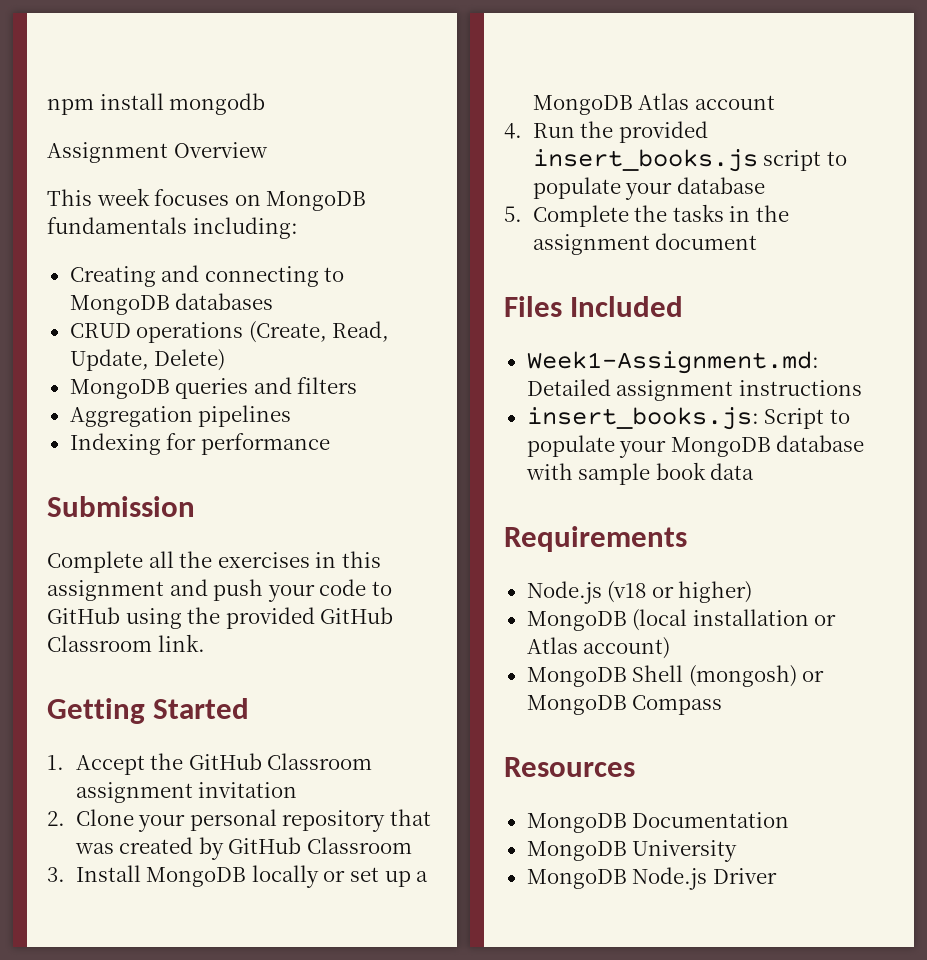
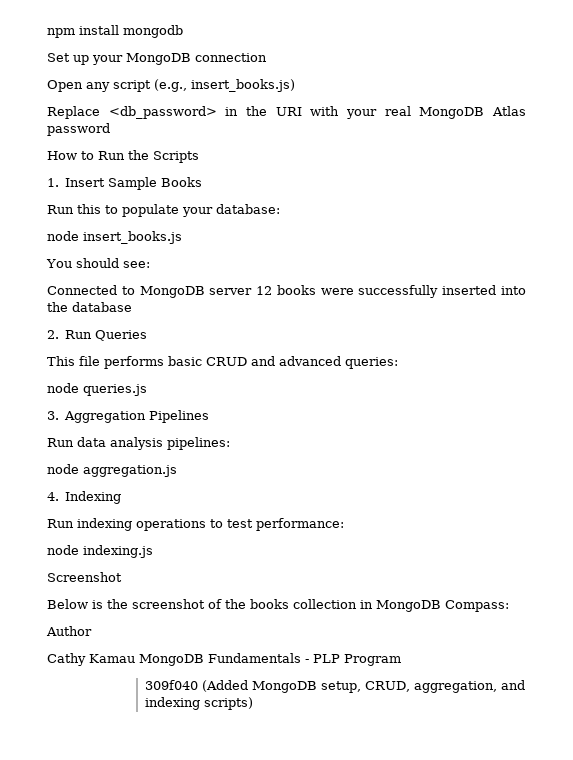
- Assignment Overview
- This week focuses on MongoDB fundamentals including:
- Creating and connecting to MongoDB databases
- CRUD operations (Create, Read, Update, Delete)
- MongoDB queries and filters
- Aggregation pipelines
- Indexing for performance
- Submission
- Complete all the exercises in this assignment and push your code to GitHub using the provided GitHub Classroom link.
- Getting Started
- 1. Accept the GitHub Classroom assignment invitation
- 2. Clone your personal repository that was created by GitHub Classroom
- 3. Install MongoDB locally or set up a MongoDB Atlas account
- 4. Run the provided insert_books.js script to populate your database
- 5. Complete the tasks in the assignment document
- Files Included
- Week1-Assignment.md: Detailed assignment instructions
- insert_books.js: Script to populate your MongoDB database with sample book data
- Requirements
- Node.js (v18 or higher)
- MongoDB (local installation or Atlas account)
- MongoDB Shell (mongosh) or MongoDB Compass
- Resources
- MongoDB Documentation
- MongoDB University
- MongoDB Node.js Driver
+ Set up your MongoDB connection
+ Open any script (e.g., insert_books.js)
+ Replace <db_password> in the URI with your real MongoDB Atlas password
+ How to Run the Scripts
+ 1. Insert Sample Books
+ Run this to populate your database:
+ node insert_books.js
+ You should see:
+ Connected to MongoDB server 12 books were successfully inserted into the database
+ 2. Run Queries
+ This file performs basic CRUD and advanced queries:
+ node queries.js
+ 3. Aggregation Pipelines
+ Run data analysis pipelines:
+ node aggregation.js
+ 4. Indexing
+ Run indexing operations to test performance:
+ node indexing.js
+ Screenshot
+ Below is the screenshot of the books collection in MongoDB Compass:
+ Author
+ Cathy Kamau MongoDB Fundamentals - PLP Program
+ 309f040 (Added MongoDB setup, CRUD, aggregation, and indexing scripts)

